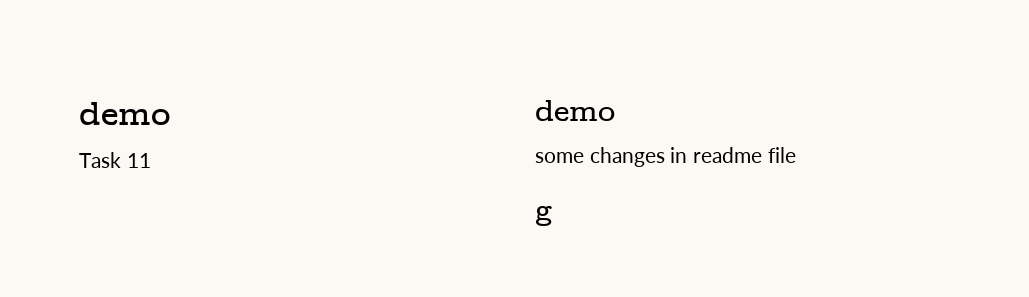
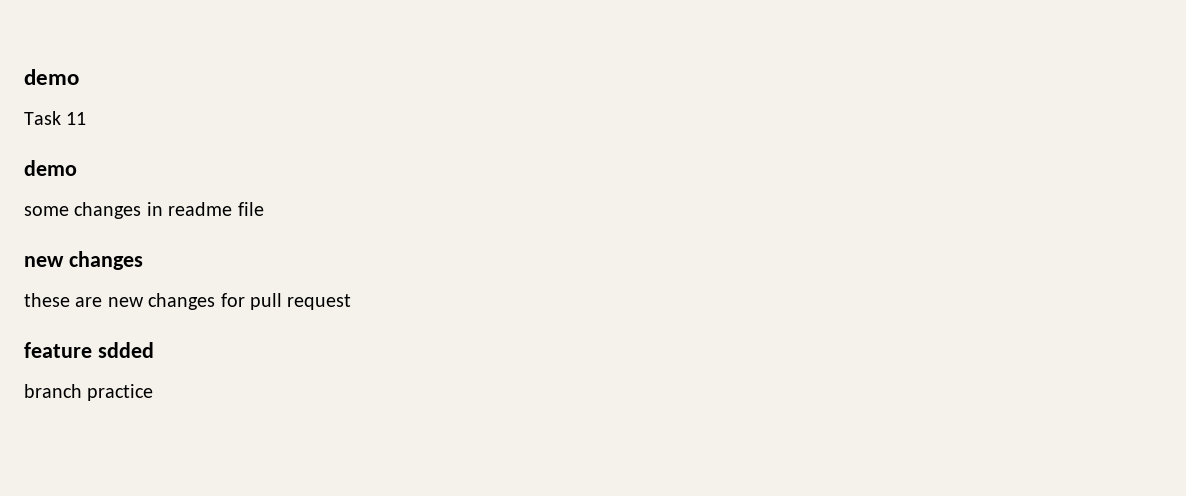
  some changes in readme file
- g
+ new changes
+ these are new changes for pull request
+ feature sdded
+ branch practice

